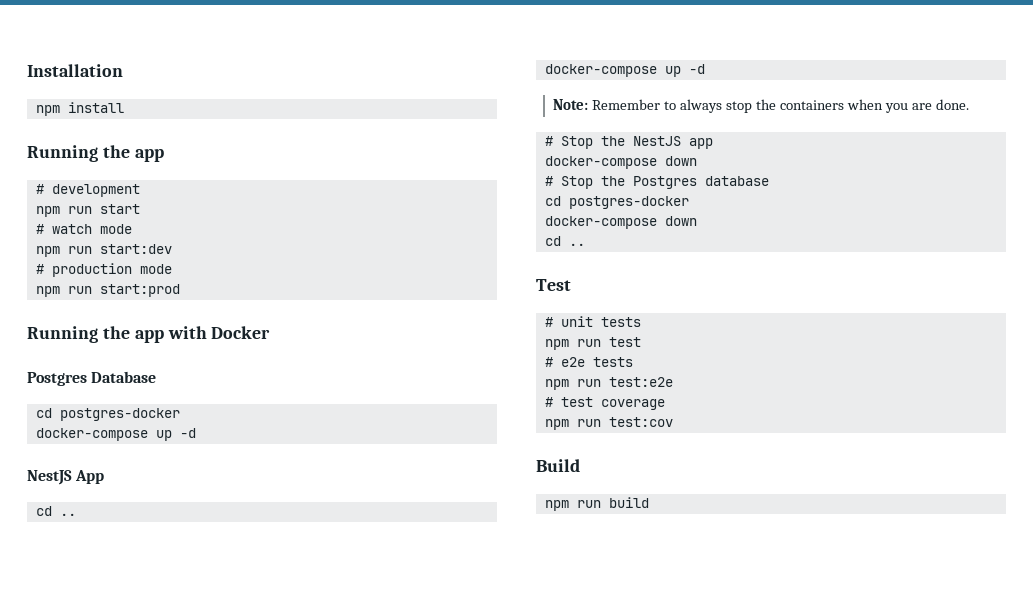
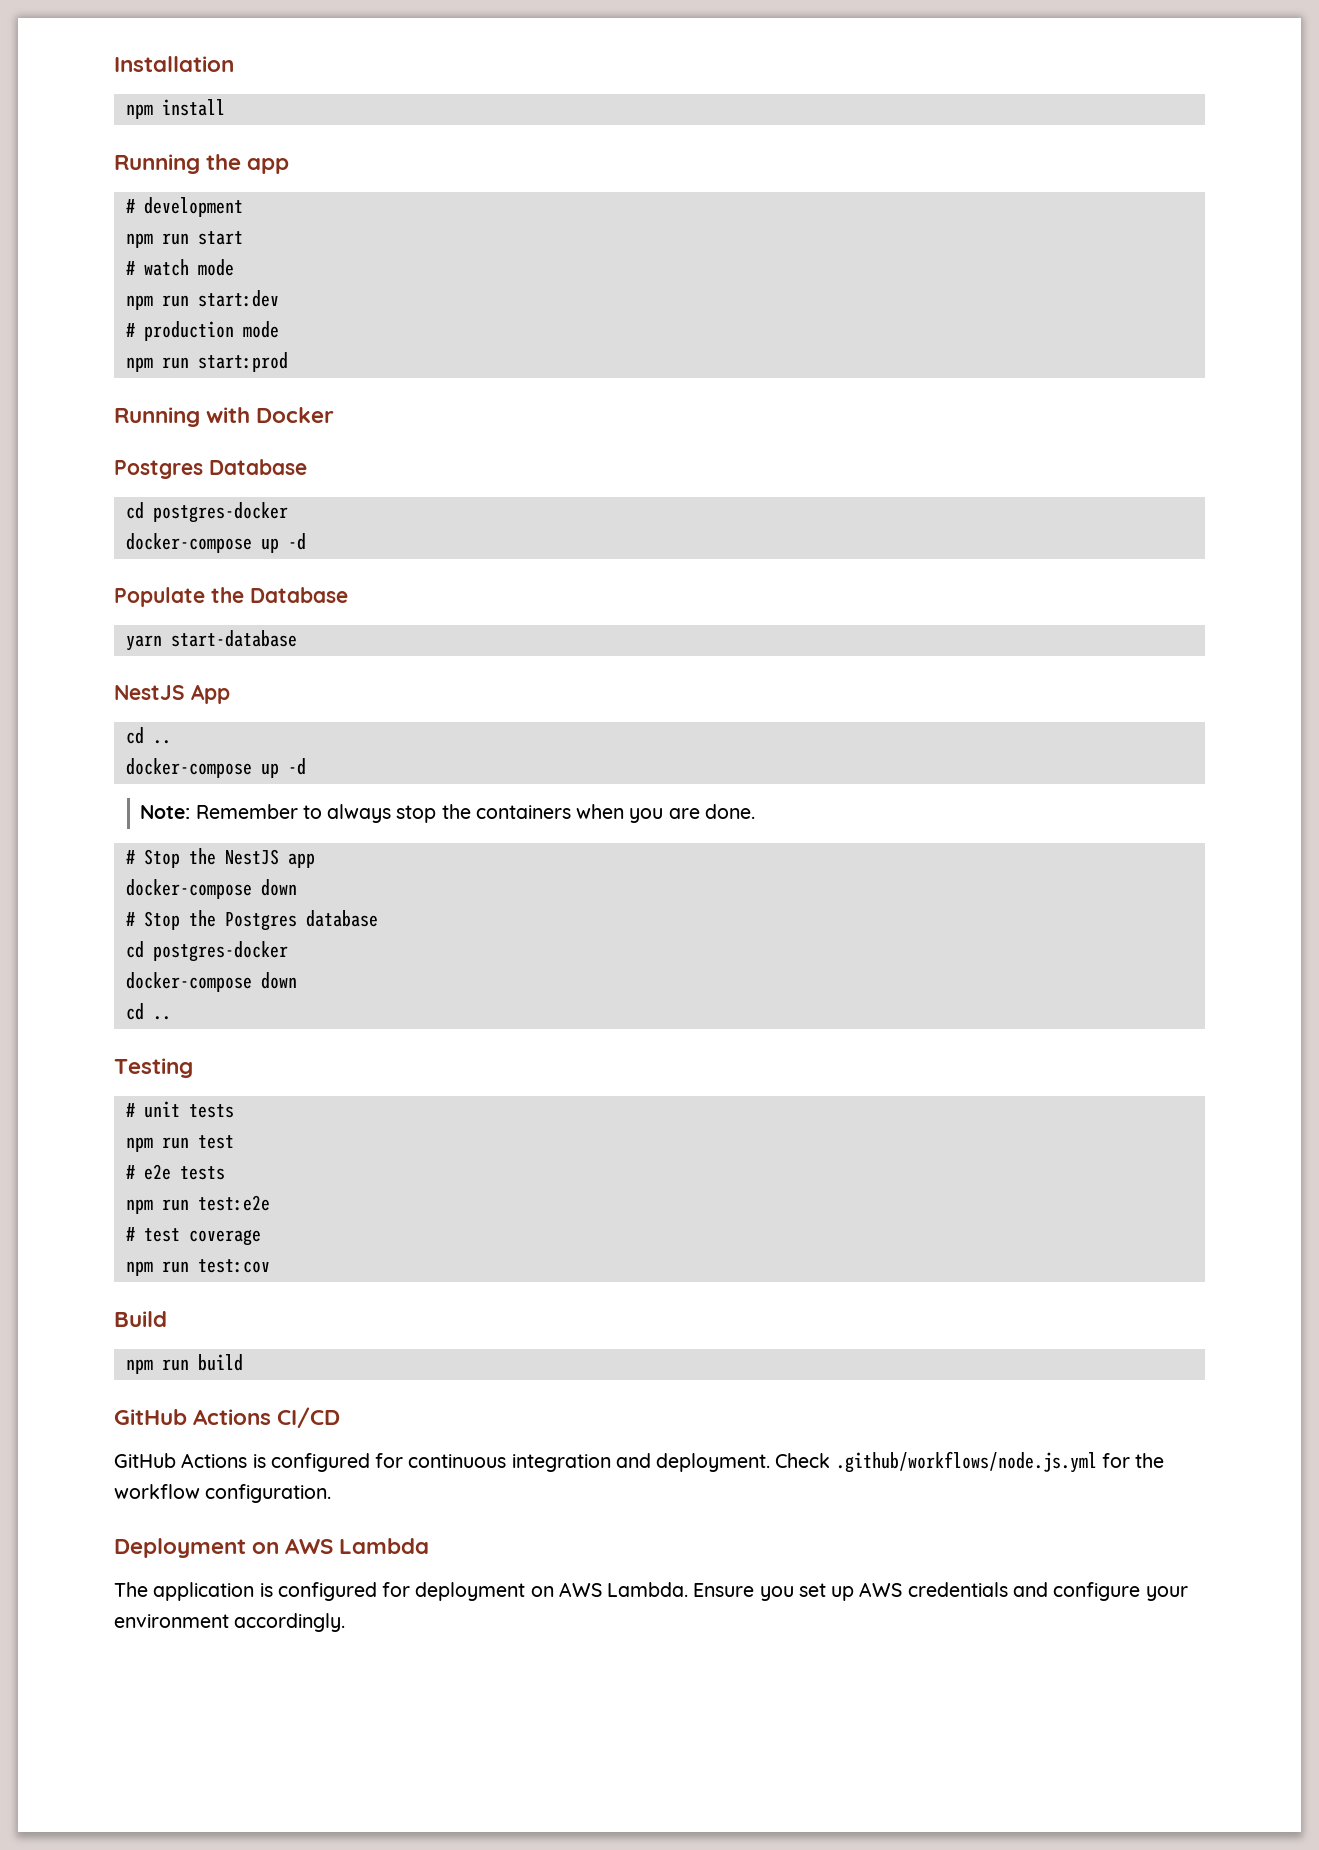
- Running the app with Docker
+ Running with Docker
+ Populate the Database
+ yarn start-database
- Test
+ Testing
+ GitHub Actions CI/CD
+ GitHub Actions is configured for continuous integration and deployment. Check .github/workflows/node.js.yml for the workflow configuration.
+ Deployment on AWS Lambda
+ The application is configured for deployment on AWS Lambda. Ensure you set up AWS credentials and configure your environment accordingly.

